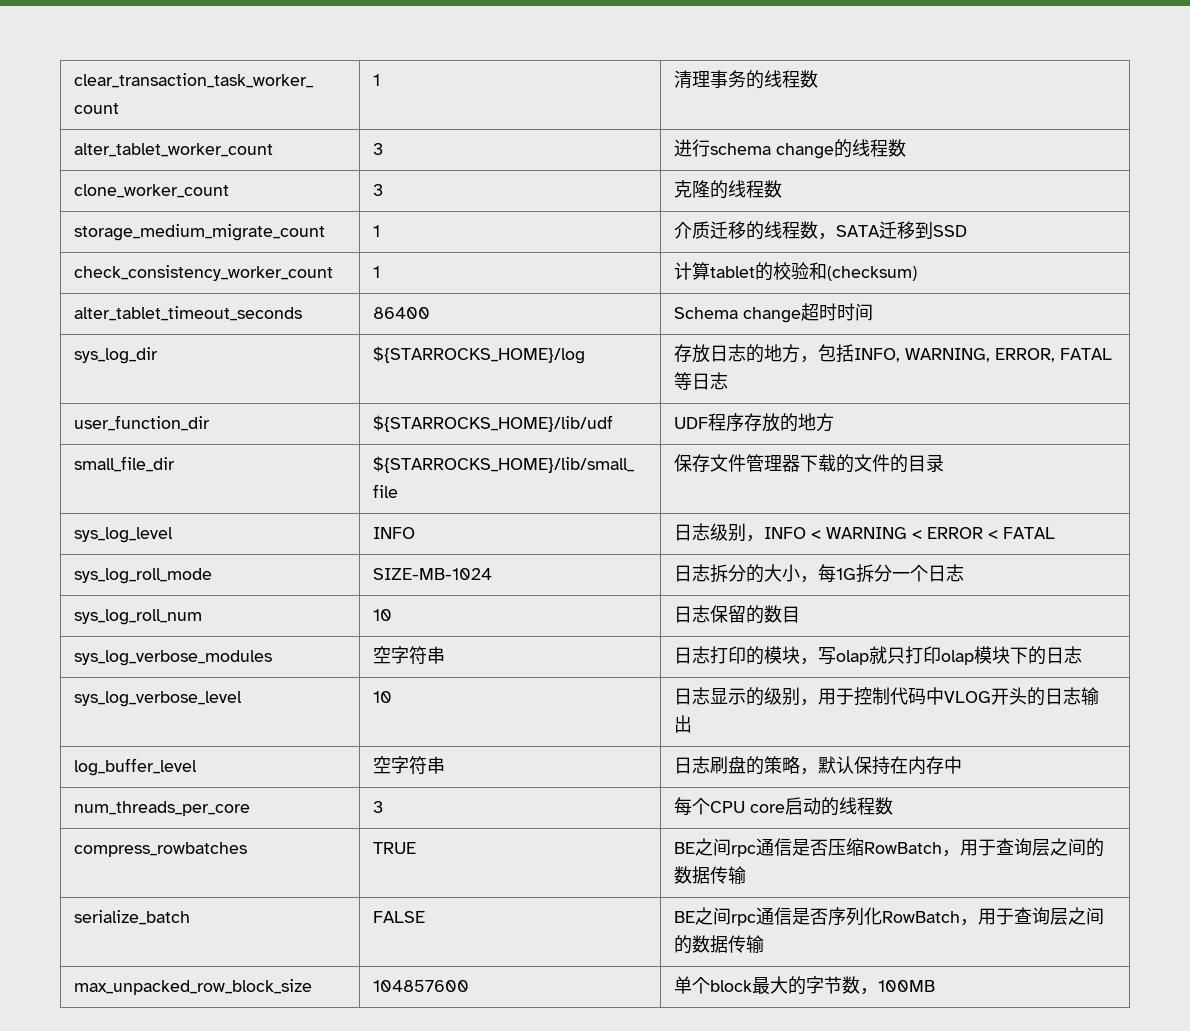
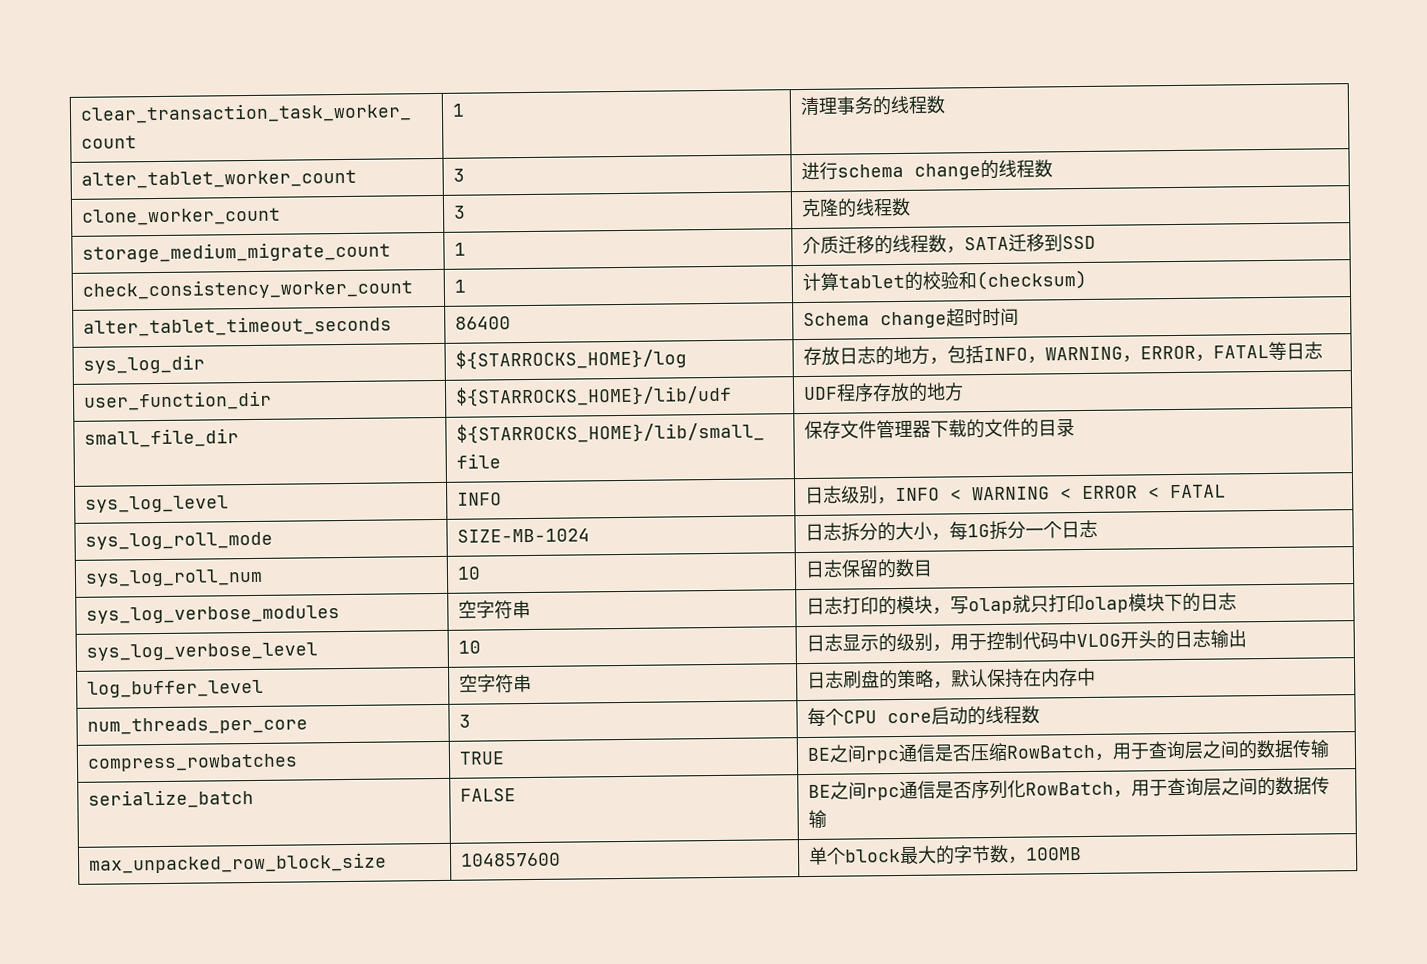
- sys_log_dir | ${STARROCKS_HOME}/log | 存放日志的地方，包括INFO, WARNING, ERROR, FATAL等日志
+ sys_log_dir | ${STARROCKS_HOME}/log | 存放日志的地方，包括INFO，WARNING，ERROR，FATAL等日志

